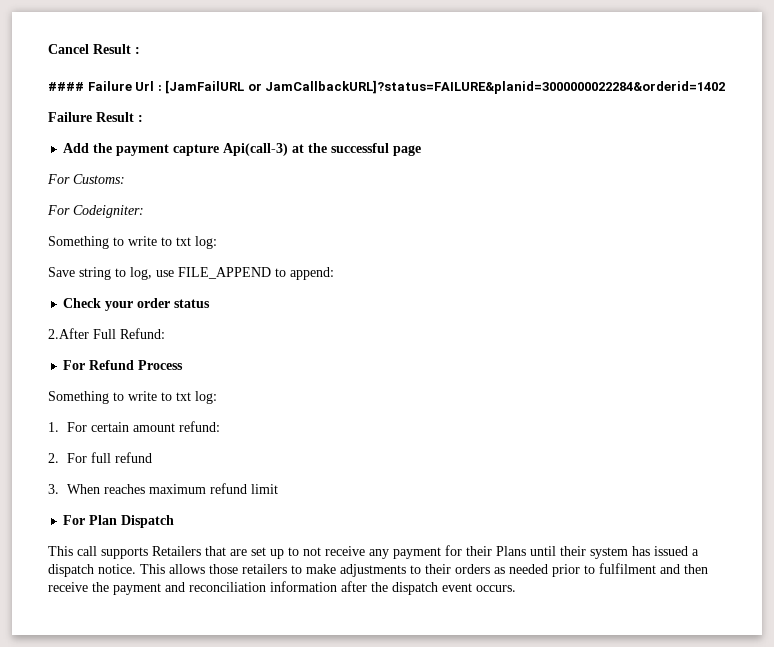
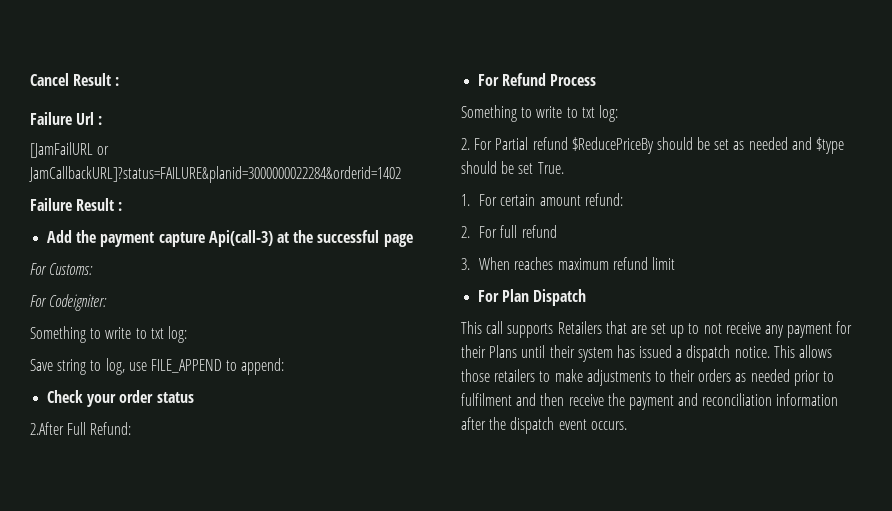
- #### Failure Url : [JamFailURL or JamCallbackURL]?status=FAILURE&planid=3000000022284&orderid=1402
+ Failure Url :
+ [JamFailURL or JamCallbackURL]?status=FAILURE&planid=3000000022284&orderid=1402
+ 2. For Partial refund $ReducePriceBy should be set as needed and $type should be set True.

